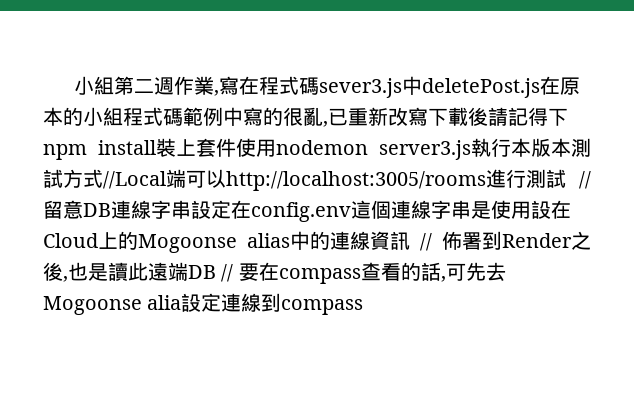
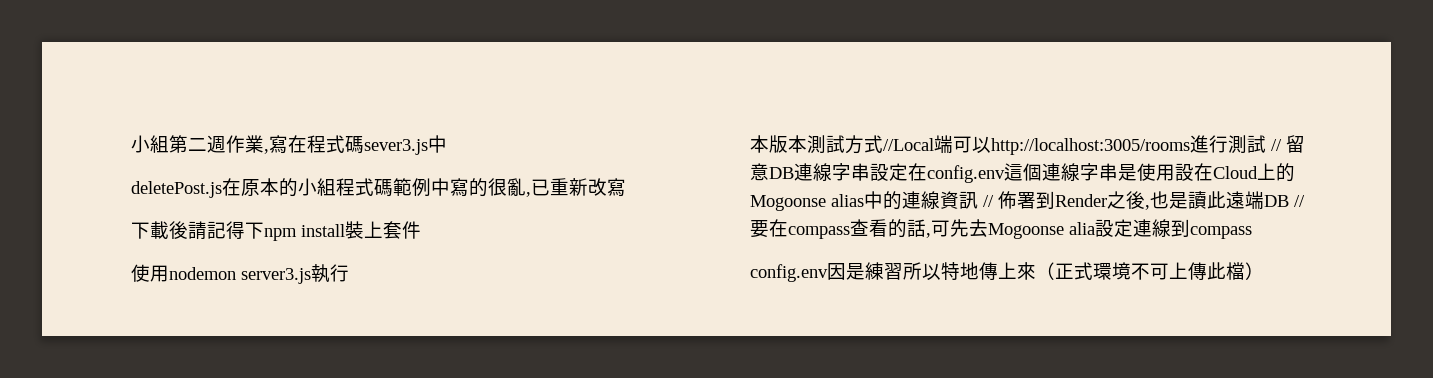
- 小組第二週作業,寫在程式碼sever3.js中deletePost.js在原本的小組程式碼範例中寫的很亂,已重新改寫下載後請記得下npm install裝上套件使用nodemon server3.js執行本版本測試方式//Local端可以http://localhost:3005/rooms進行測試 // 留意DB連線字串設定在config.env這個連線字串是使用設在Cloud上的Mogoonse alias中的連線資訊 // 佈署到Render之後,也是讀此遠端DB // 要在compass查看的話,可先去Mogoonse alia設定連線到compass
+ 小組第二週作業,寫在程式碼sever3.js中
+ deletePost.js在原本的小組程式碼範例中寫的很亂,已重新改寫
+ 下載後請記得下npm install裝上套件
+ 使用nodemon server3.js執行
+ 本版本測試方式//Local端可以http://localhost:3005/rooms進行測試 // 留意DB連線字串設定在config.env這個連線字串是使用設在Cloud上的Mogoonse alias中的連線資訊 // 佈署到Render之後,也是讀此遠端DB // 要在compass查看的話,可先去Mogoonse alia設定連線到compass
+ config.env因是練習所以特地傳上來（正式環境不可上傳此檔）

